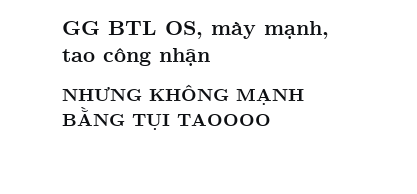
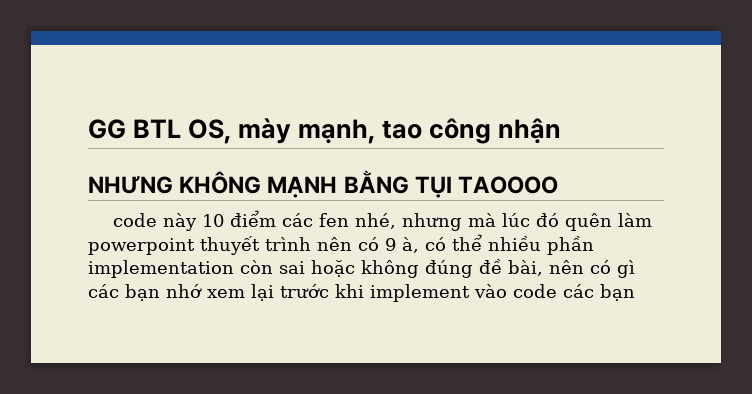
+ code này 10 điểm các fen nhé, nhưng mà lúc đó quên làm powerpoint thuyết trình nên có 9 à, có thể nhiều phần implementation còn sai hoặc không đúng đề bài, nên có gì các bạn nhớ xem lại trước khi implement vào code các bạn

